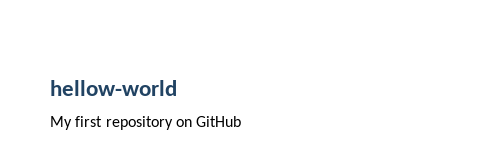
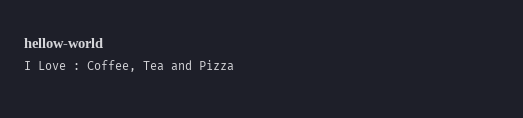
- My first repository on GitHub
+ I Love : Coffee, Tea and Pizza

